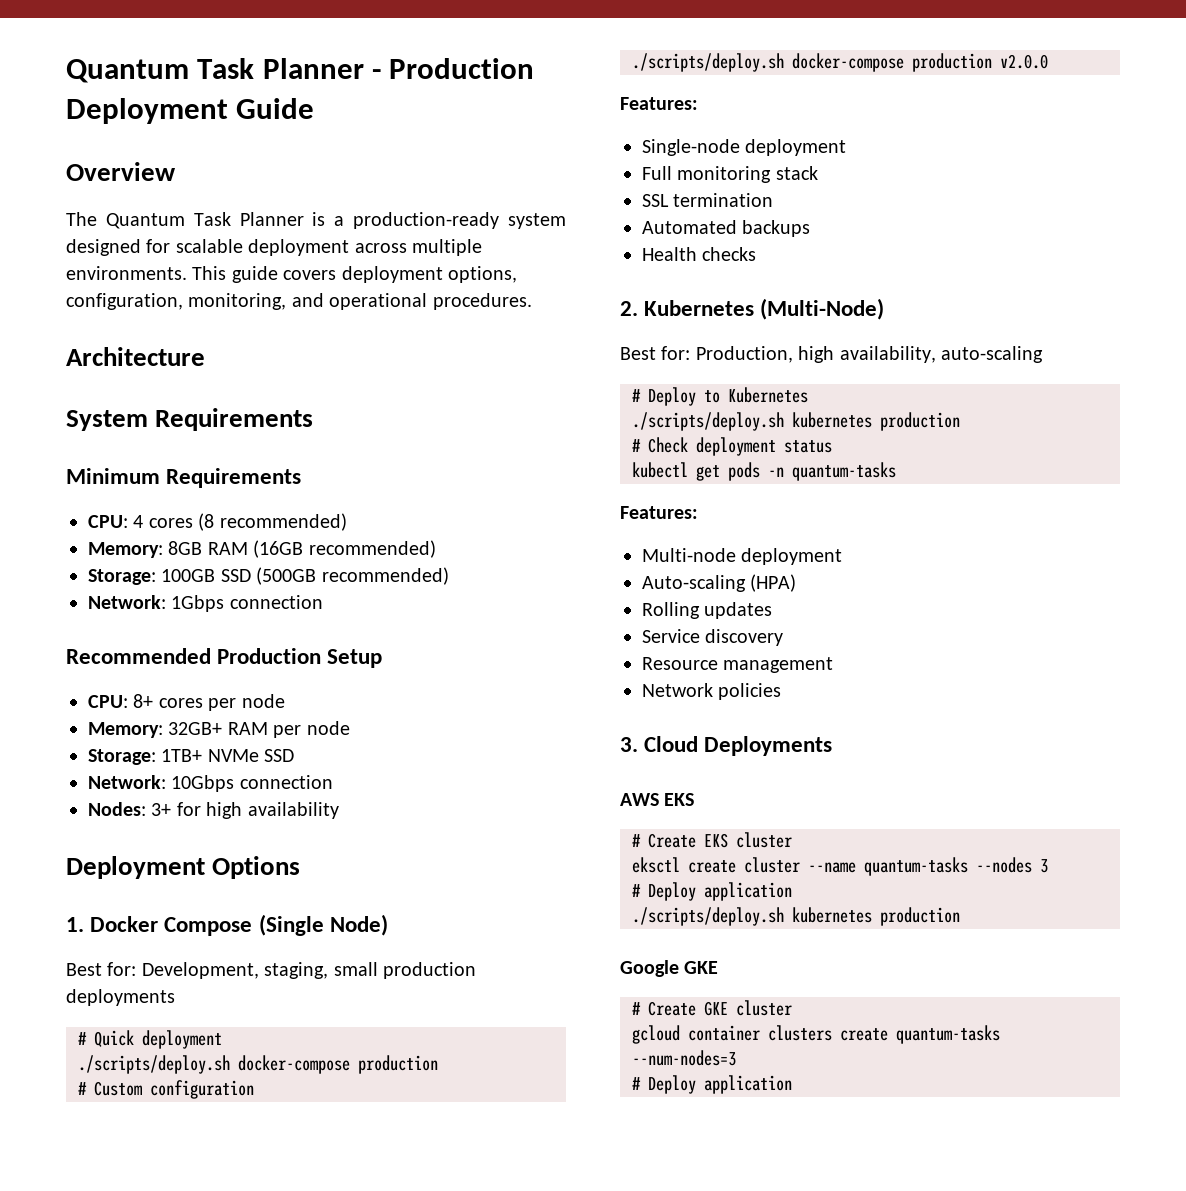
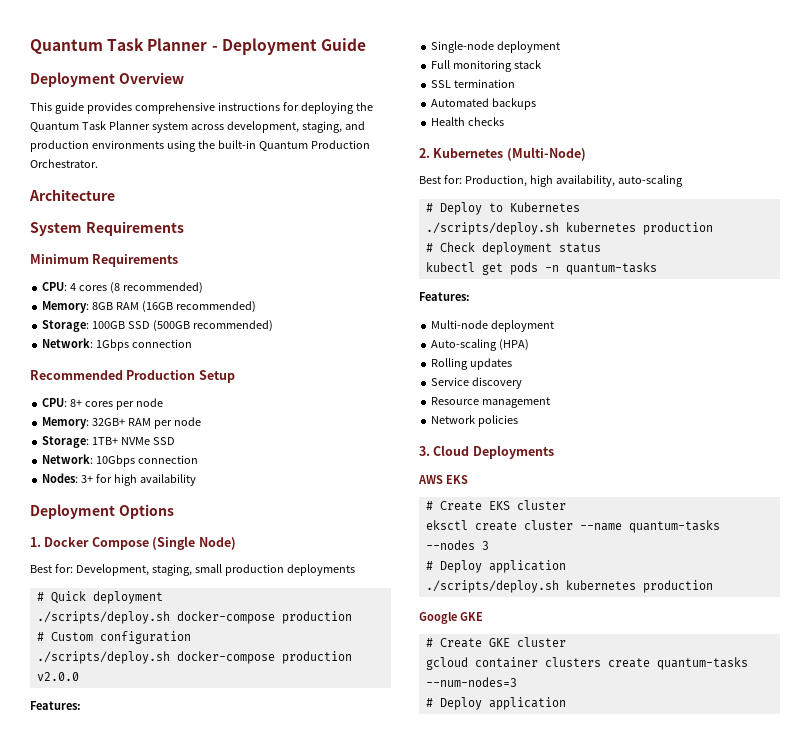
- Quantum Task Planner - Production Deployment Guide
+ Quantum Task Planner - Deployment Guide
- Overview
+ Deployment Overview
- The Quantum Task Planner is a production-ready system designed for scalable deployment across multiple environments. This guide covers deployment options, configuration, monitoring, and operational procedures.
+ This guide provides comprehensive instructions for deploying the Quantum Task Planner system across development, staging, and production environments using the built-in Quantum Production Orchestrator.

